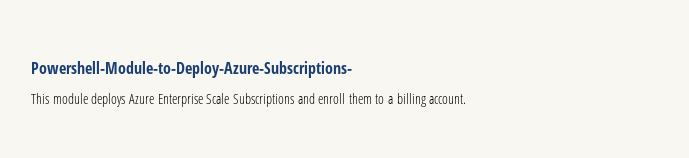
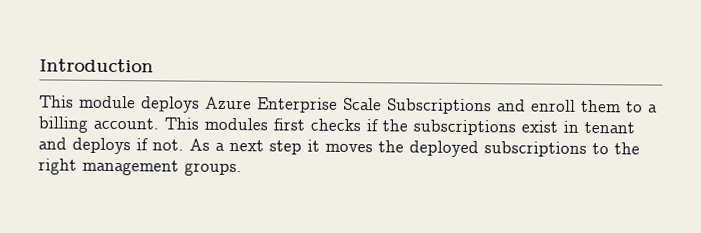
- Powershell-Module-to-Deploy-Azure-Subscriptions-
+ Introduction
+ This modules first checks if the subscriptions exist in tenant and deploys if not. As a next step it moves the deployed subscriptions to the right management groups.

